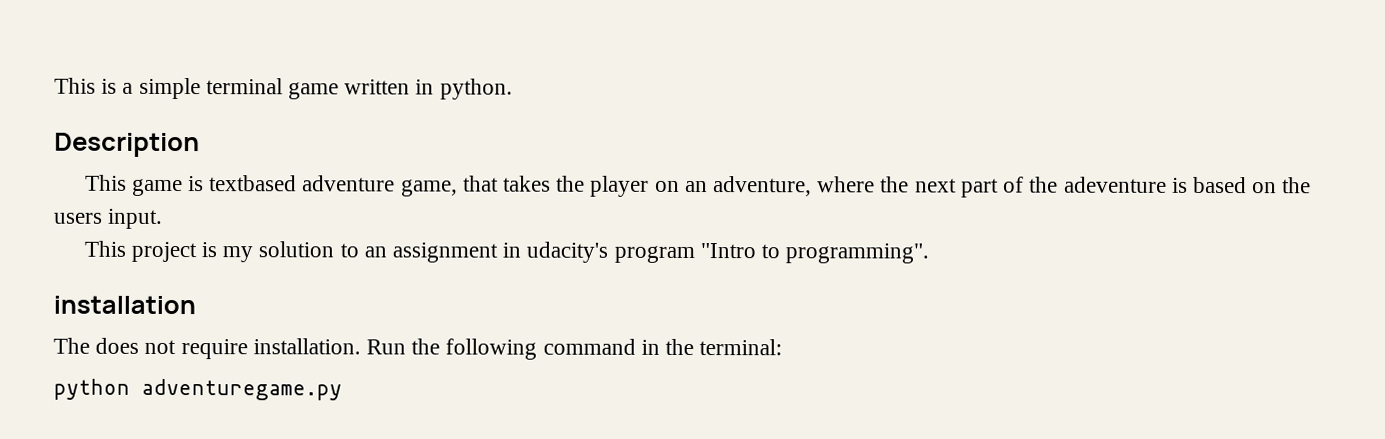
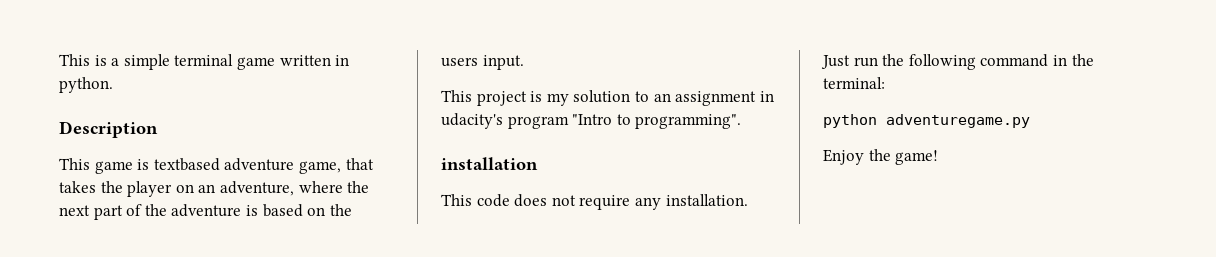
- This game is textbased adventure game, that takes the player on an adventure, where the next part of the adeventure is based on the users input.
+ This game is textbased adventure game, that takes the player on an adventure, where the next part of the adventure is based on the users input.
- The does not require installation. Run the following command in the terminal:
+ This code does not require any installation. Just run the following command in the terminal:
+ Enjoy the game!

